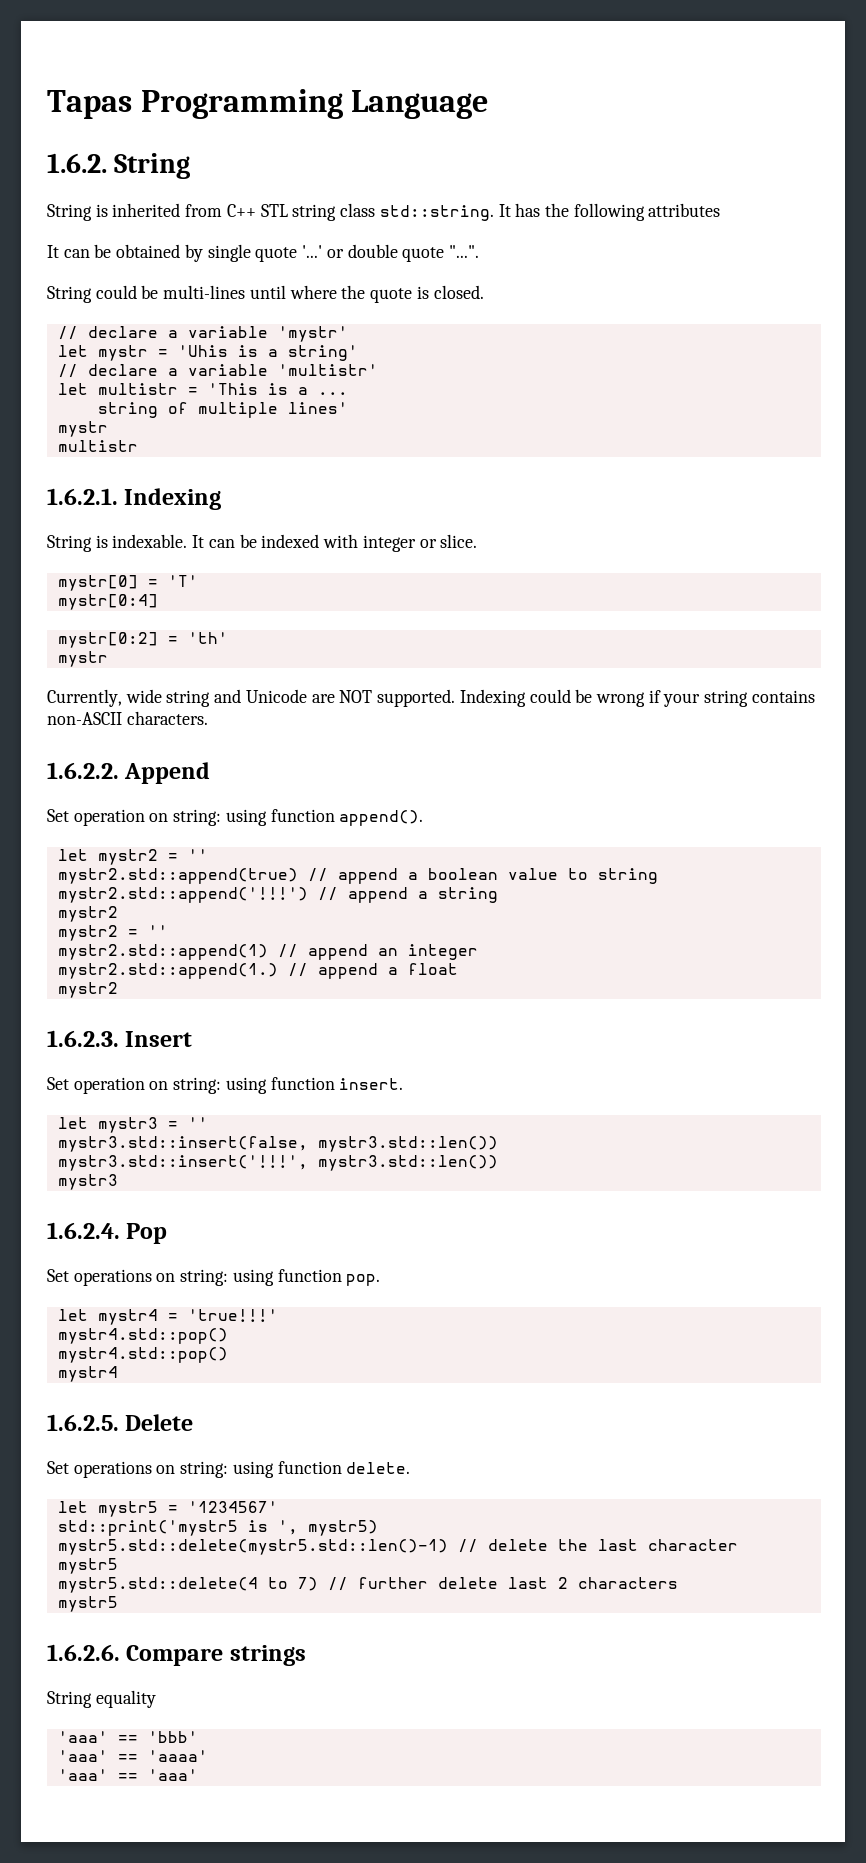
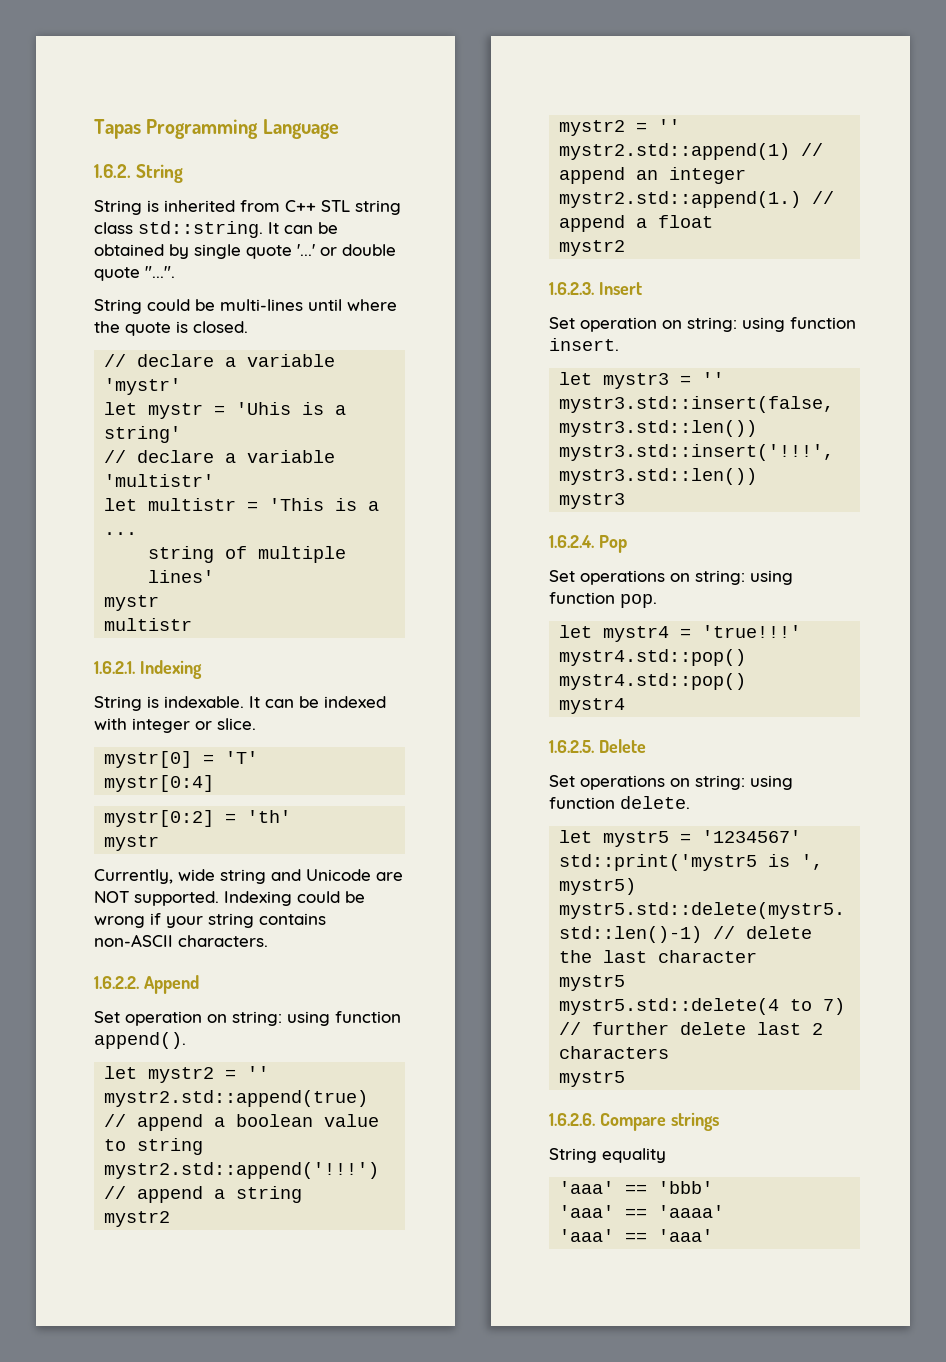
- It has the following attributes

